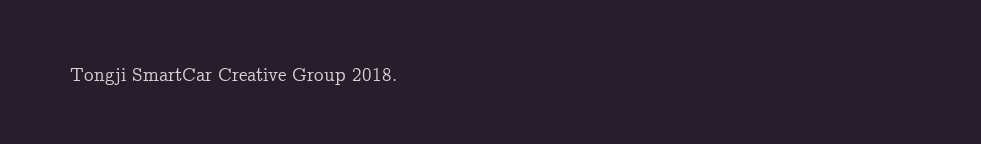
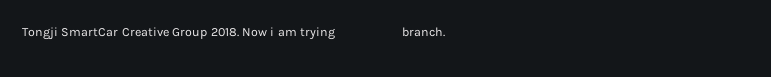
+ Now i am trying branch.

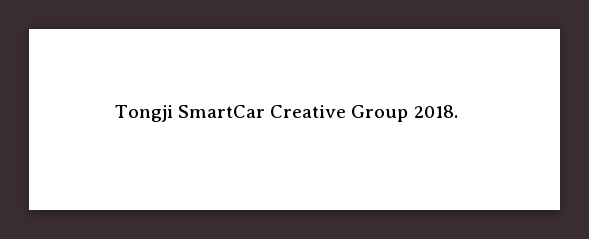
- Now i am trying branch.

